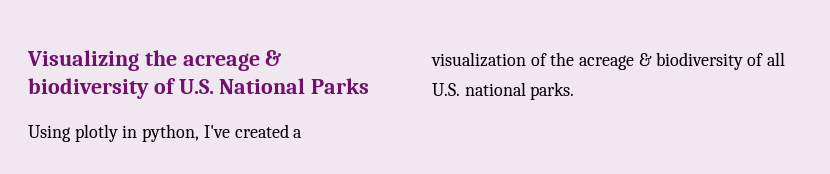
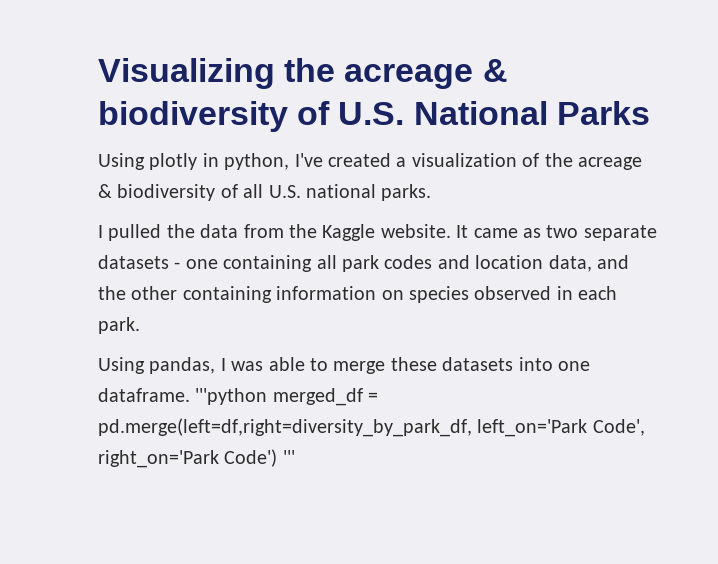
+ I pulled the data from the Kaggle website. It came as two separate datasets - one containing all park codes and location data, and the other containing information on species observed in each park.
+ Using pandas, I was able to merge these datasets into one dataframe. '''python merged_df = pd.merge(left=df,right=diversity_by_park_df, left_on='Park Code', right_on='Park Code') '''

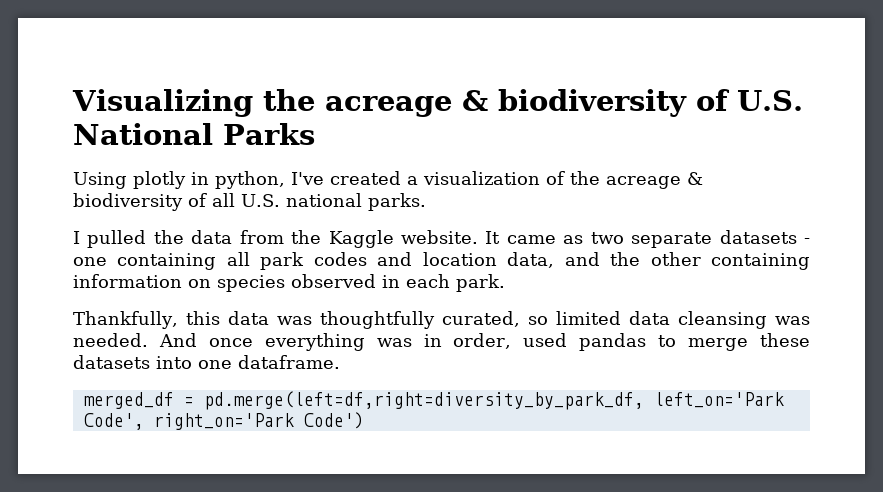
- Using pandas, I was able to merge these datasets into one dataframe. '''python merged_df = pd.merge(left=df,right=diversity_by_park_df, left_on='Park Code', right_on='Park Code') '''
+ Thankfully, this data was thoughtfully curated, so limited data cleansing was needed. And once everything was in order, used pandas to merge these datasets into one dataframe.
+ merged_df = pd.merge(left=df,right=diversity_by_park_df, left_on='Park Code', right_on='Park Code')

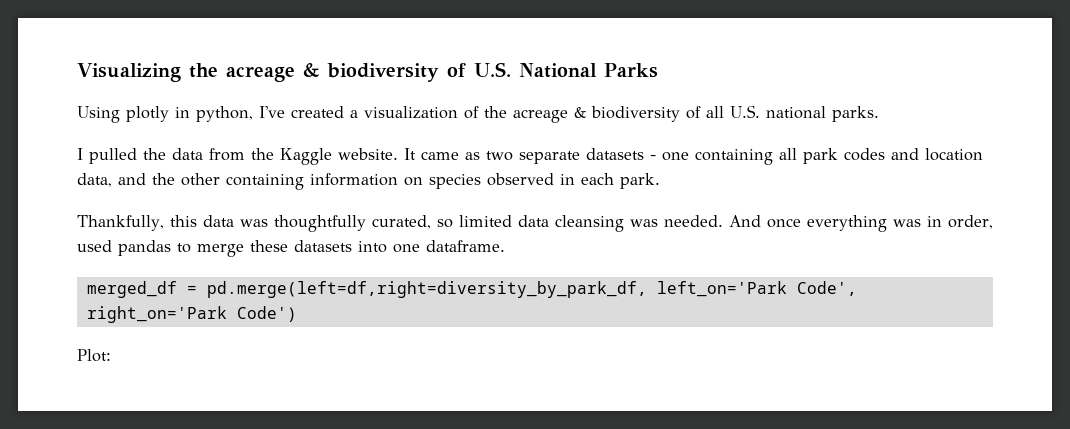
+ Plot:

